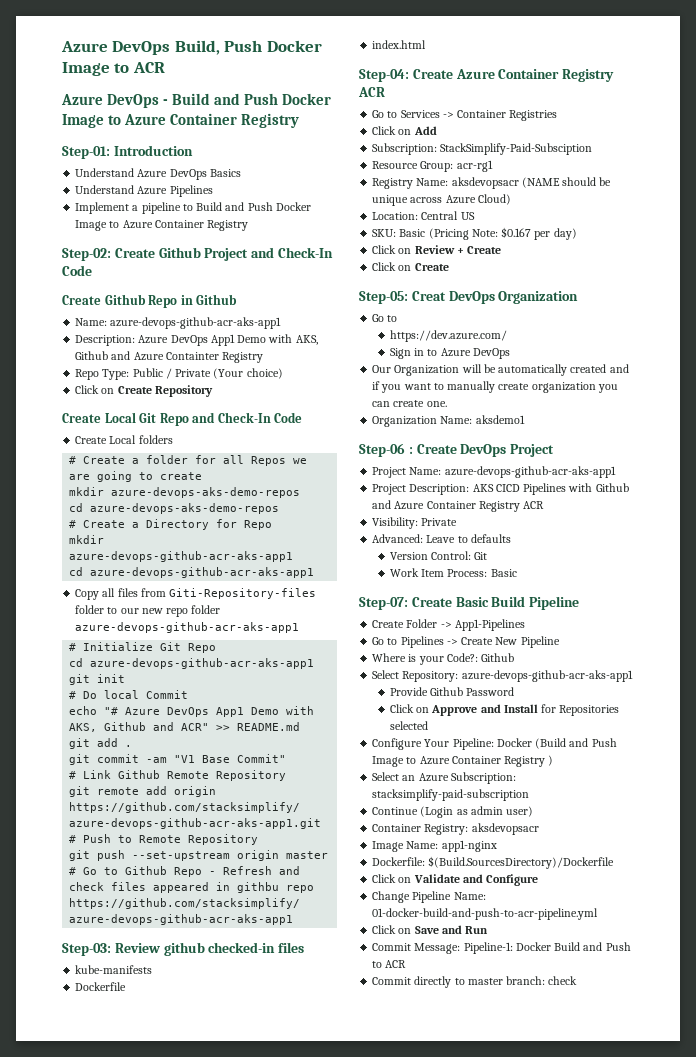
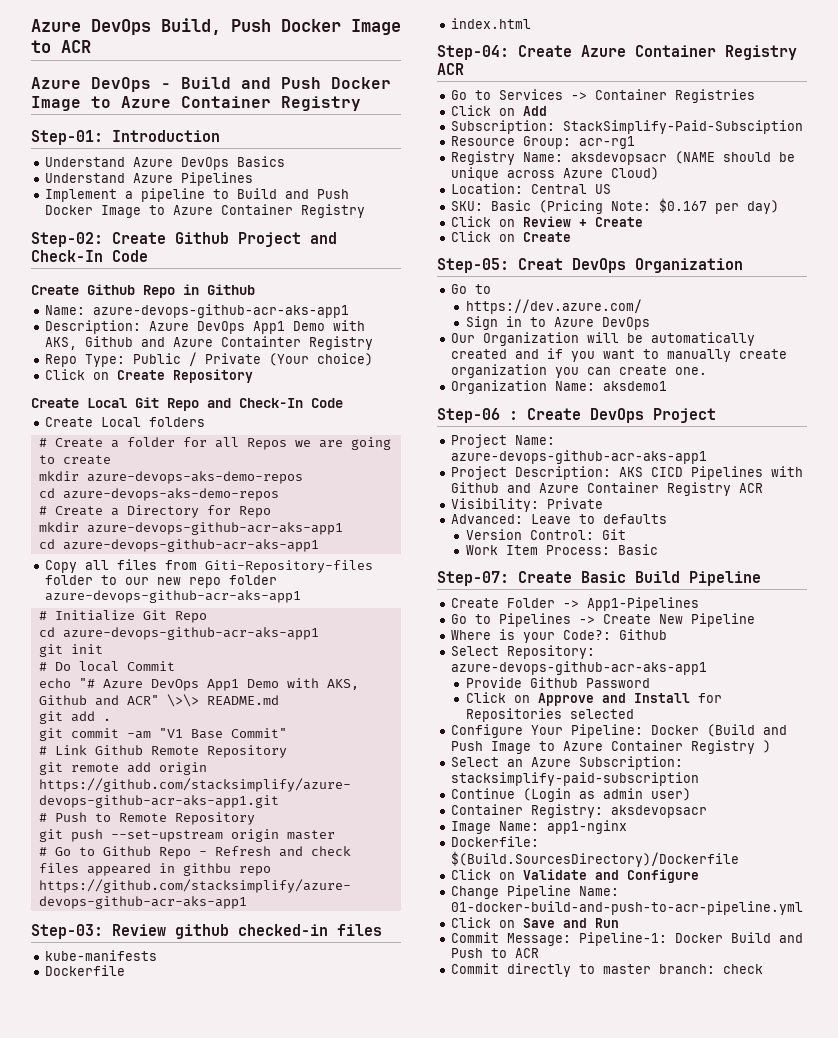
- echo "# Azure DevOps App1 Demo with AKS, Github and ACR" >> README.md
+ echo "# Azure DevOps App1 Demo with AKS, Github and ACR" \>\> README.md

